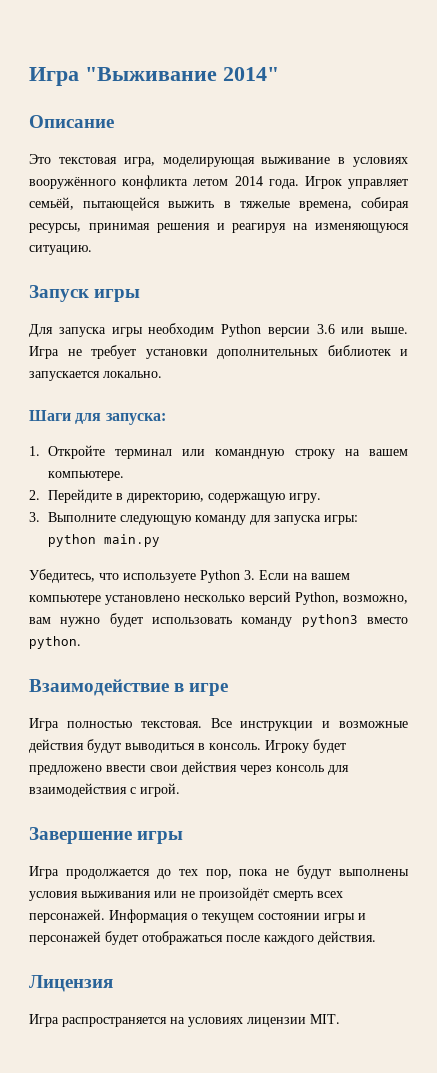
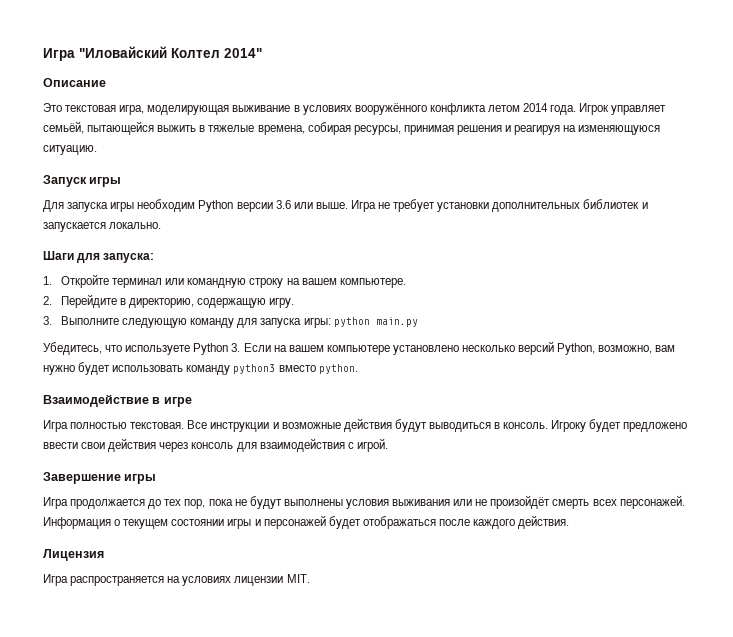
- Игра "Выживание 2014"
+ Игра "Иловайский Колтел 2014"

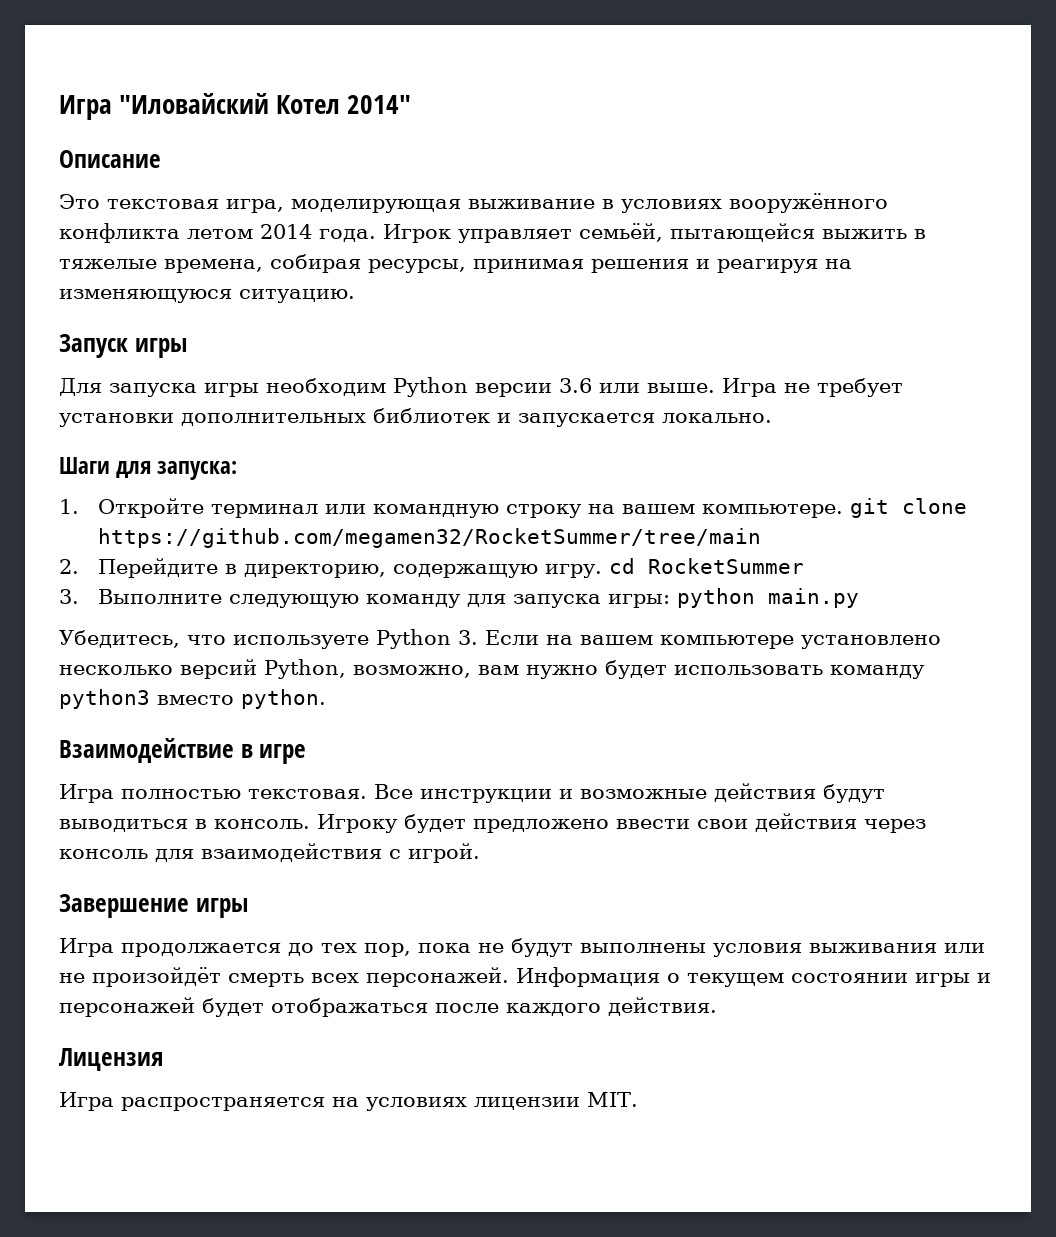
- Игра "Иловайский Колтел 2014"
+ Игра "Иловайский Котел 2014"
- 1. Откройте терминал или командную строку на вашем компьютере.
+ 1. Откройте терминал или командную строку на вашем компьютере. git clone https://github.com/megamen32/RocketSummer/tree/main
- 2. Перейдите в директорию, содержащую игру.
+ 2. Перейдите в директорию, содержащую игру. cd RocketSummer

